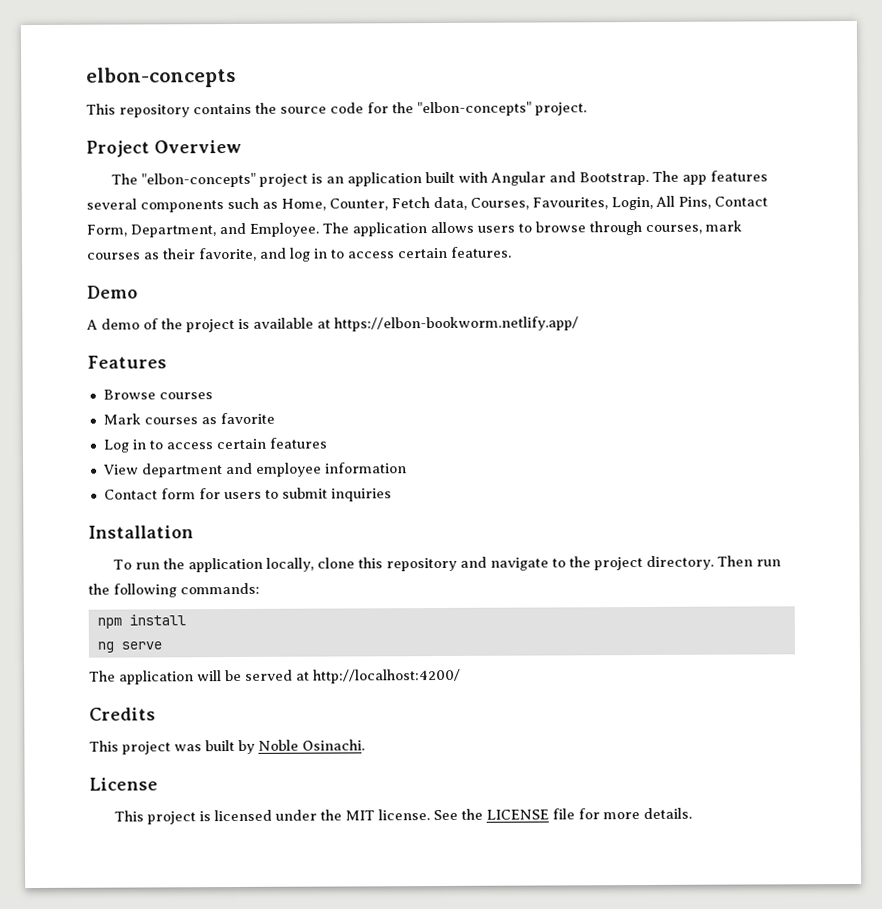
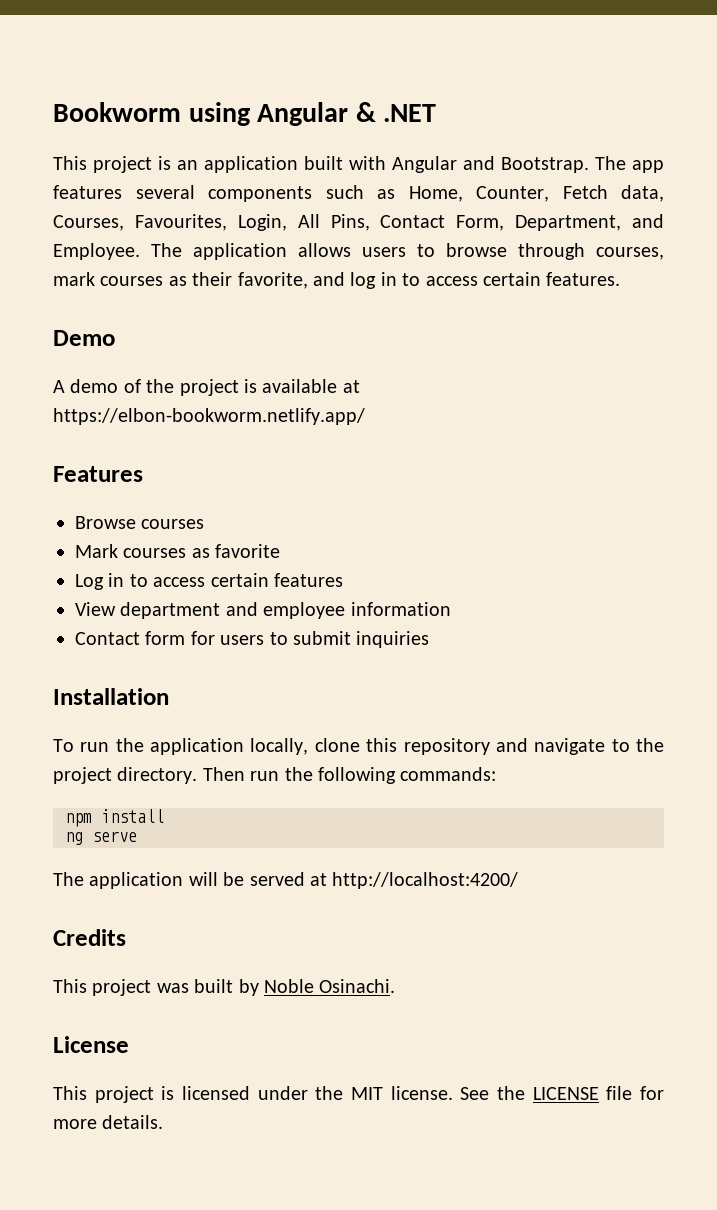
- elbon-concepts
- This repository contains the source code for the "elbon-concepts" project.
- Project Overview
- The "elbon-concepts" project is an application built with Angular and Bootstrap.
+ Bookworm using Angular & .NET
+ This project is an application built with Angular and Bootstrap.

